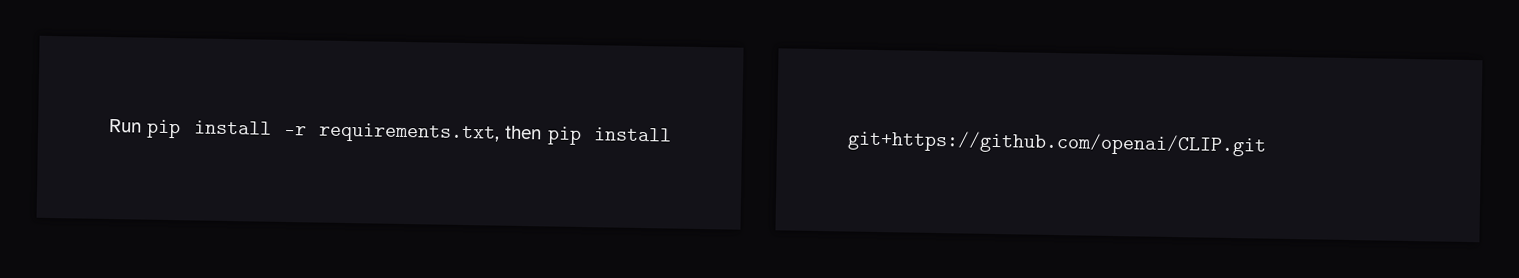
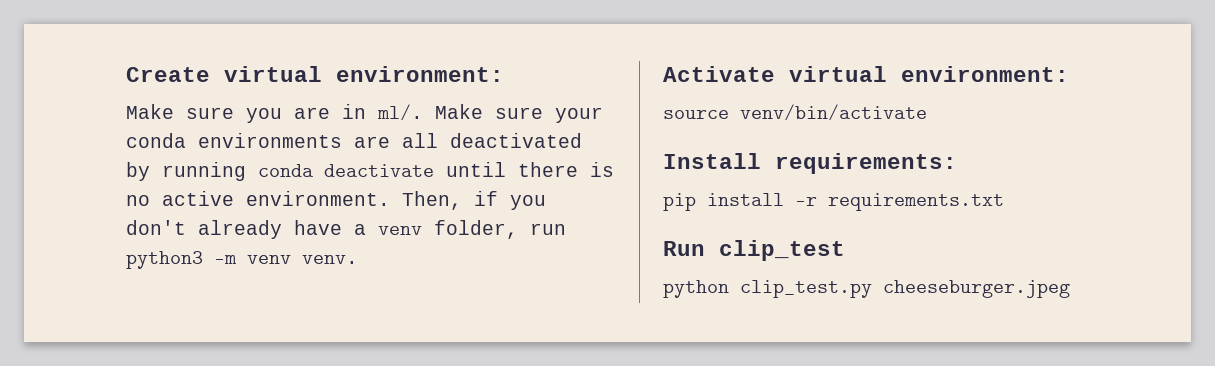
- Run pip install -r requirements.txt, then pip install git+https://github.com/openai/CLIP.git
+ Create virtual environment:
+ Make sure you are in ml/. Make sure your conda environments are all deactivated by running conda deactivate until there is no active environment. Then, if you don't already have a venv folder, run python3 -m venv venv.
+ Activate virtual environment:
+ source venv/bin/activate
+ Install requirements:
+ pip install -r requirements.txt
+ Run clip_test
+ python clip_test.py cheeseburger.jpeg

